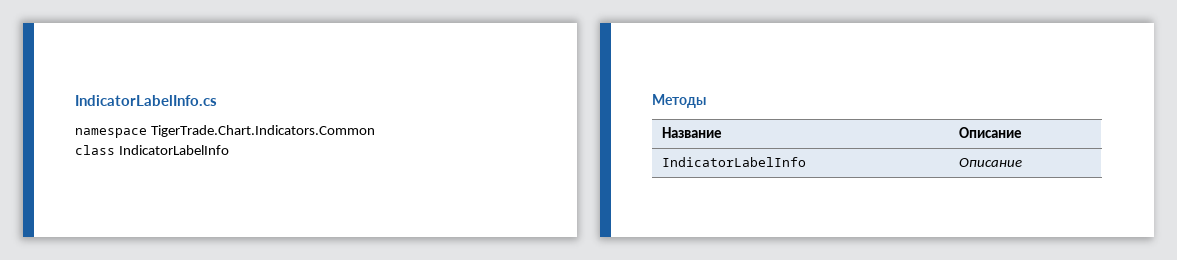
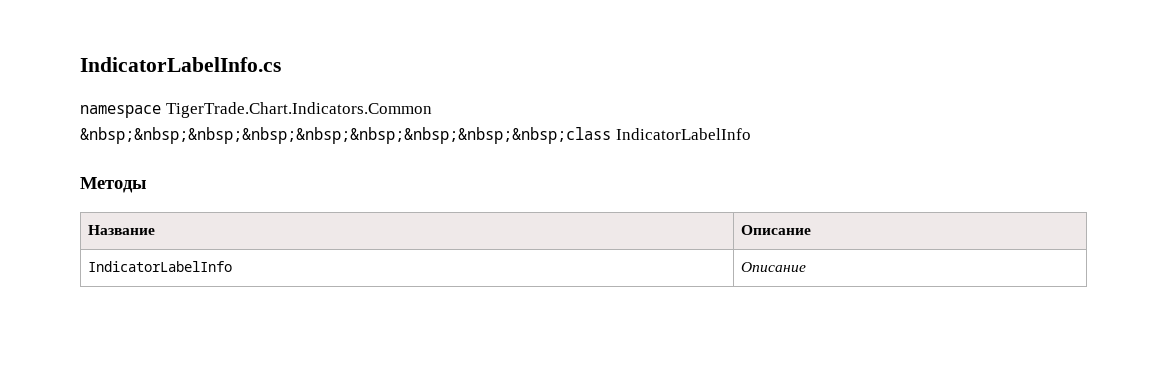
- class IndicatorLabelInfo
+ &nbsp;&nbsp;&nbsp;&nbsp;&nbsp;&nbsp;&nbsp;&nbsp;&nbsp;class IndicatorLabelInfo

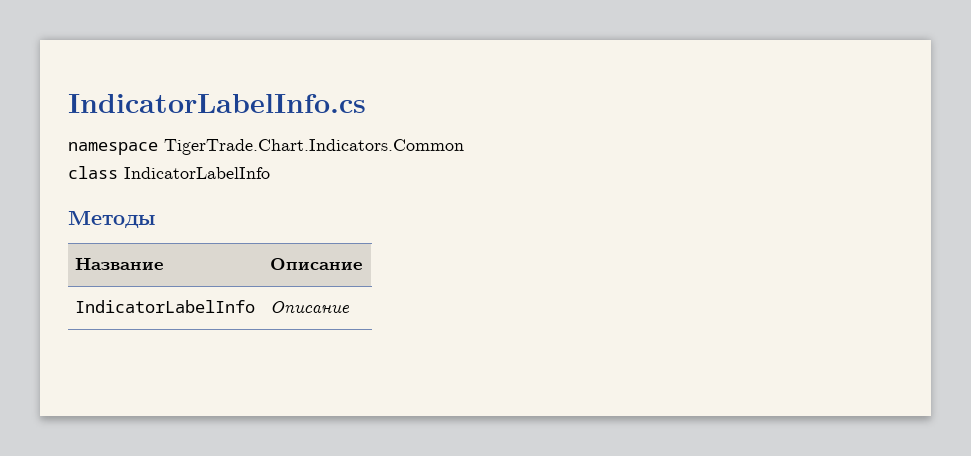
- &nbsp;&nbsp;&nbsp;&nbsp;&nbsp;&nbsp;&nbsp;&nbsp;&nbsp;class IndicatorLabelInfo
+ class IndicatorLabelInfo

